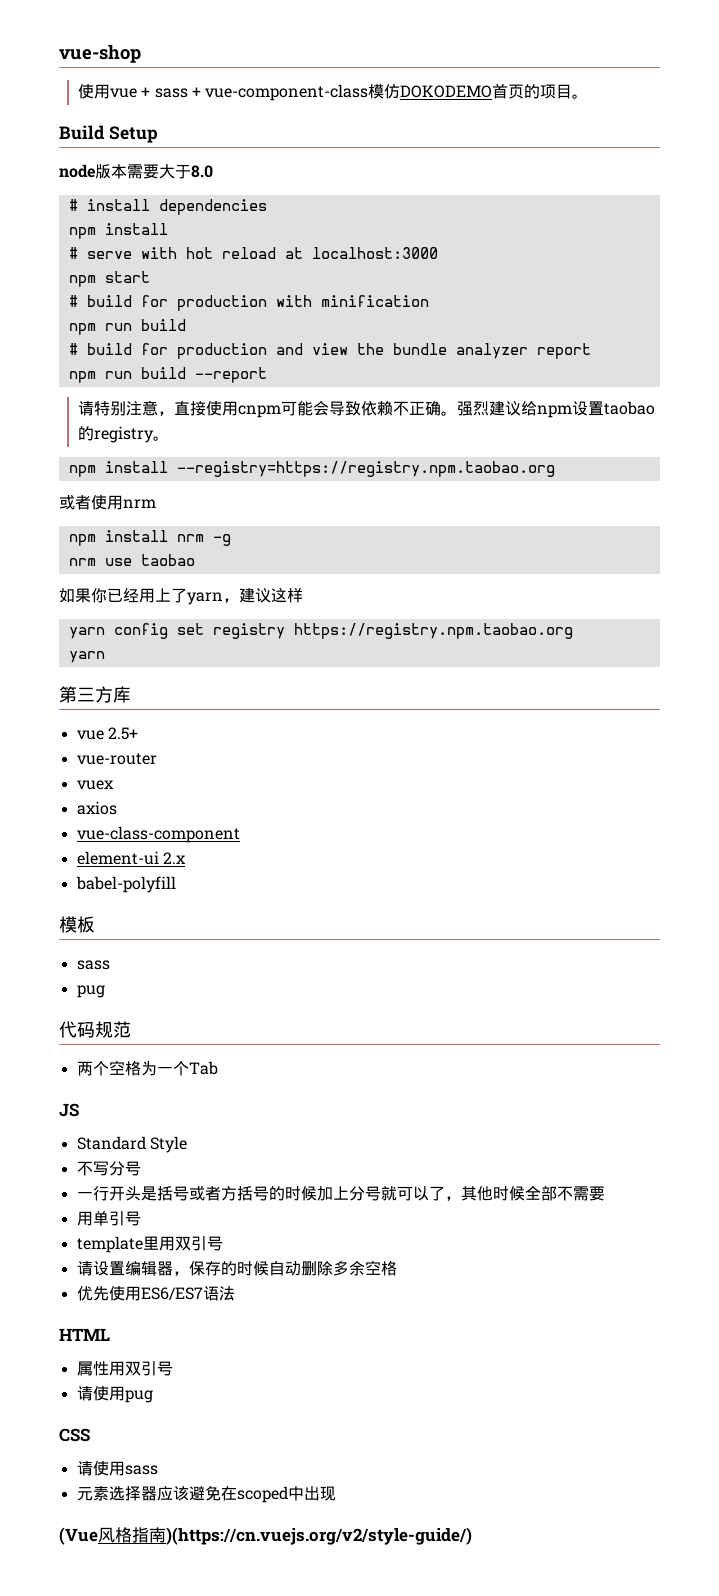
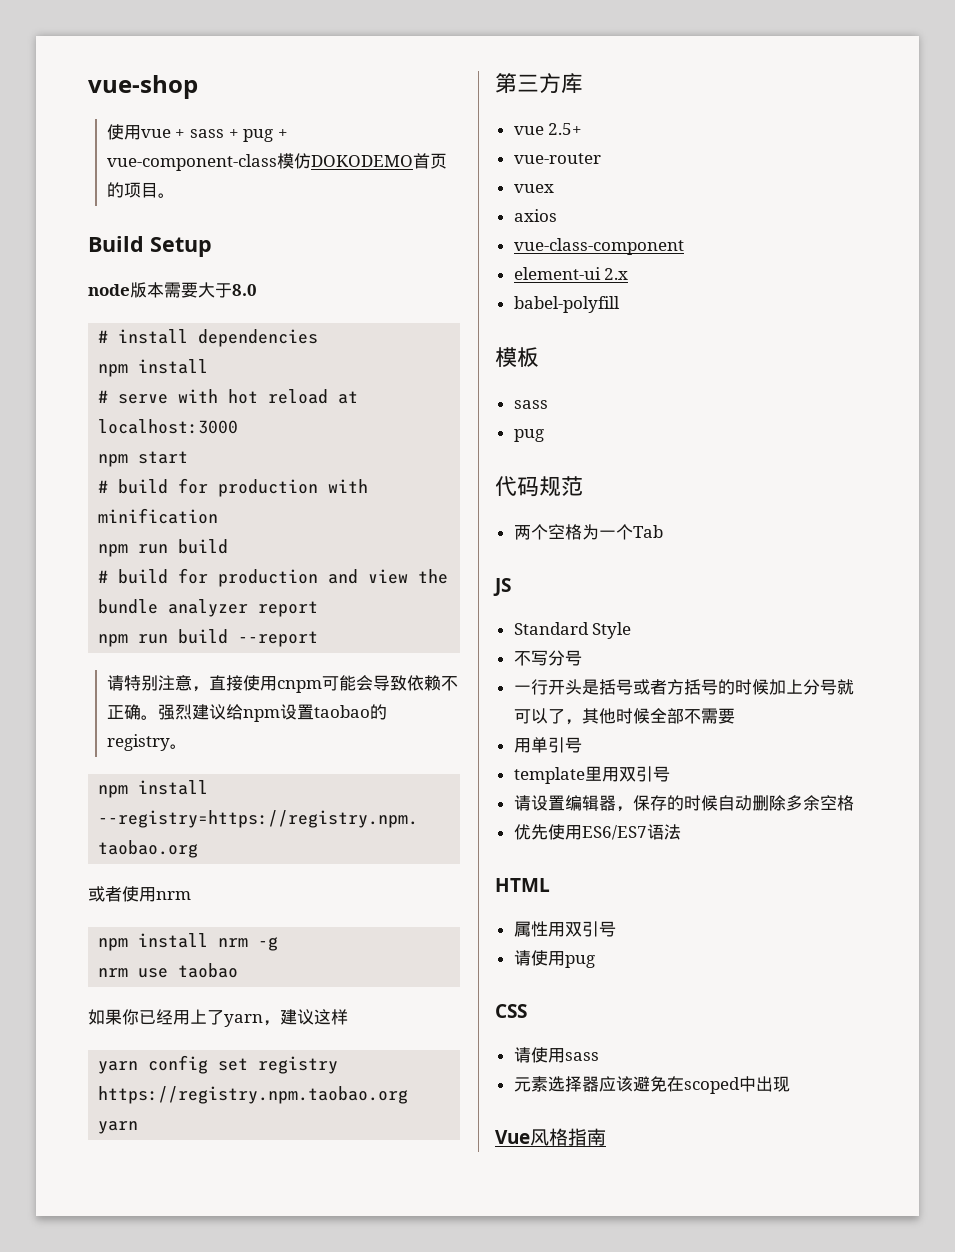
- 使用vue + sass + vue-component-class模仿DOKODEMO首页的项目。
+ 使用vue + sass + pug + vue-component-class模仿DOKODEMO首页的项目。
- (Vue风格指南)(https://cn.vuejs.org/v2/style-guide/)
+ Vue风格指南

